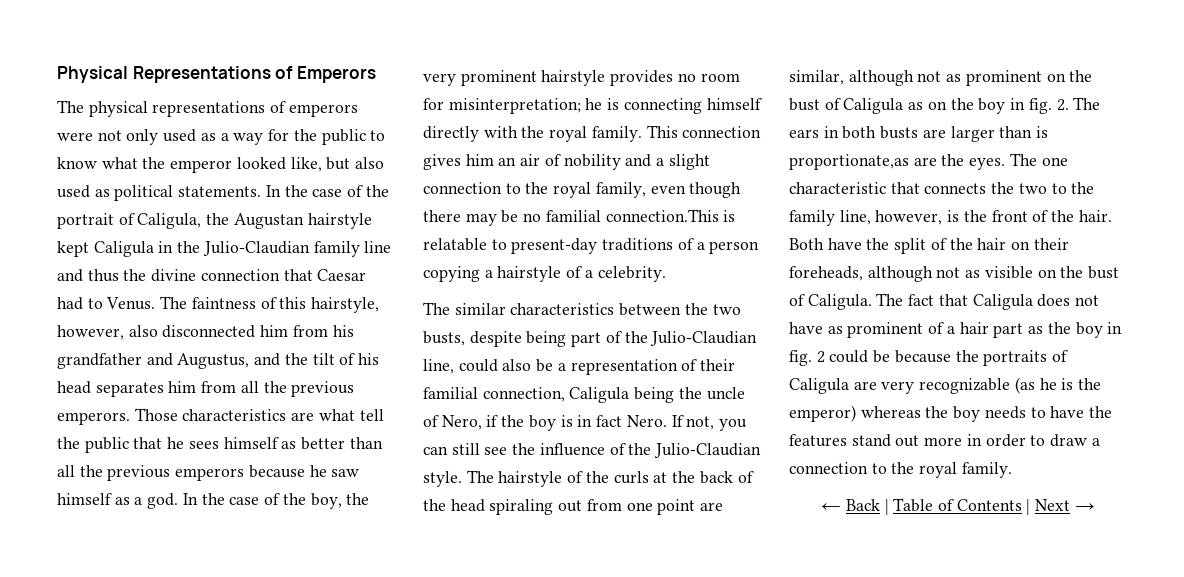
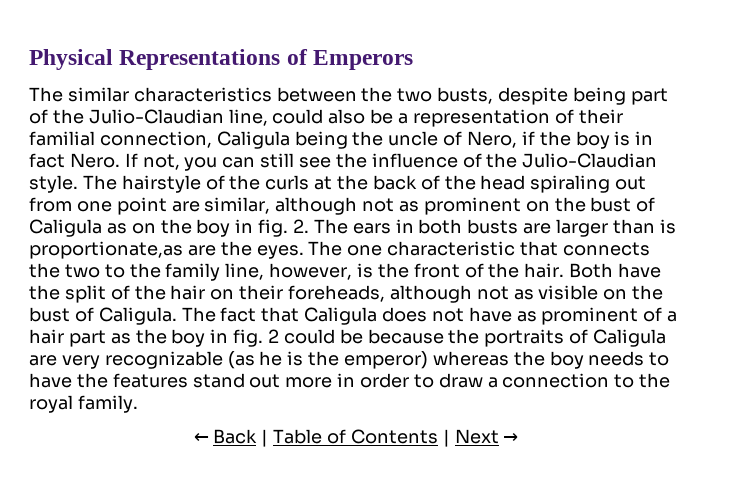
- The physical representations of emperors were not only used as a way for the public to know what the emperor looked like, but also used as political statements. In the case of the portrait of Caligula, the Augustan hairstyle kept Caligula in the Julio-Claudian family line and thus the divine connection that Caesar had to Venus. The faintness of this hairstyle, however, also disconnected him from his grandfather and Augustus, and the tilt of his head separates him from all the previous emperors. Those characteristics are what tell the public that he sees himself as better than all the previous emperors because he saw himself as a god. In the case of the boy, the very prominent hairstyle provides no room for misinterpretation; he is connecting himself directly with the royal family. This connection gives him an air of nobility and a slight connection to the royal family, even though there may be no familial connection.This is relatable to present-day traditions of a person copying a hairstyle of a celebrity.

